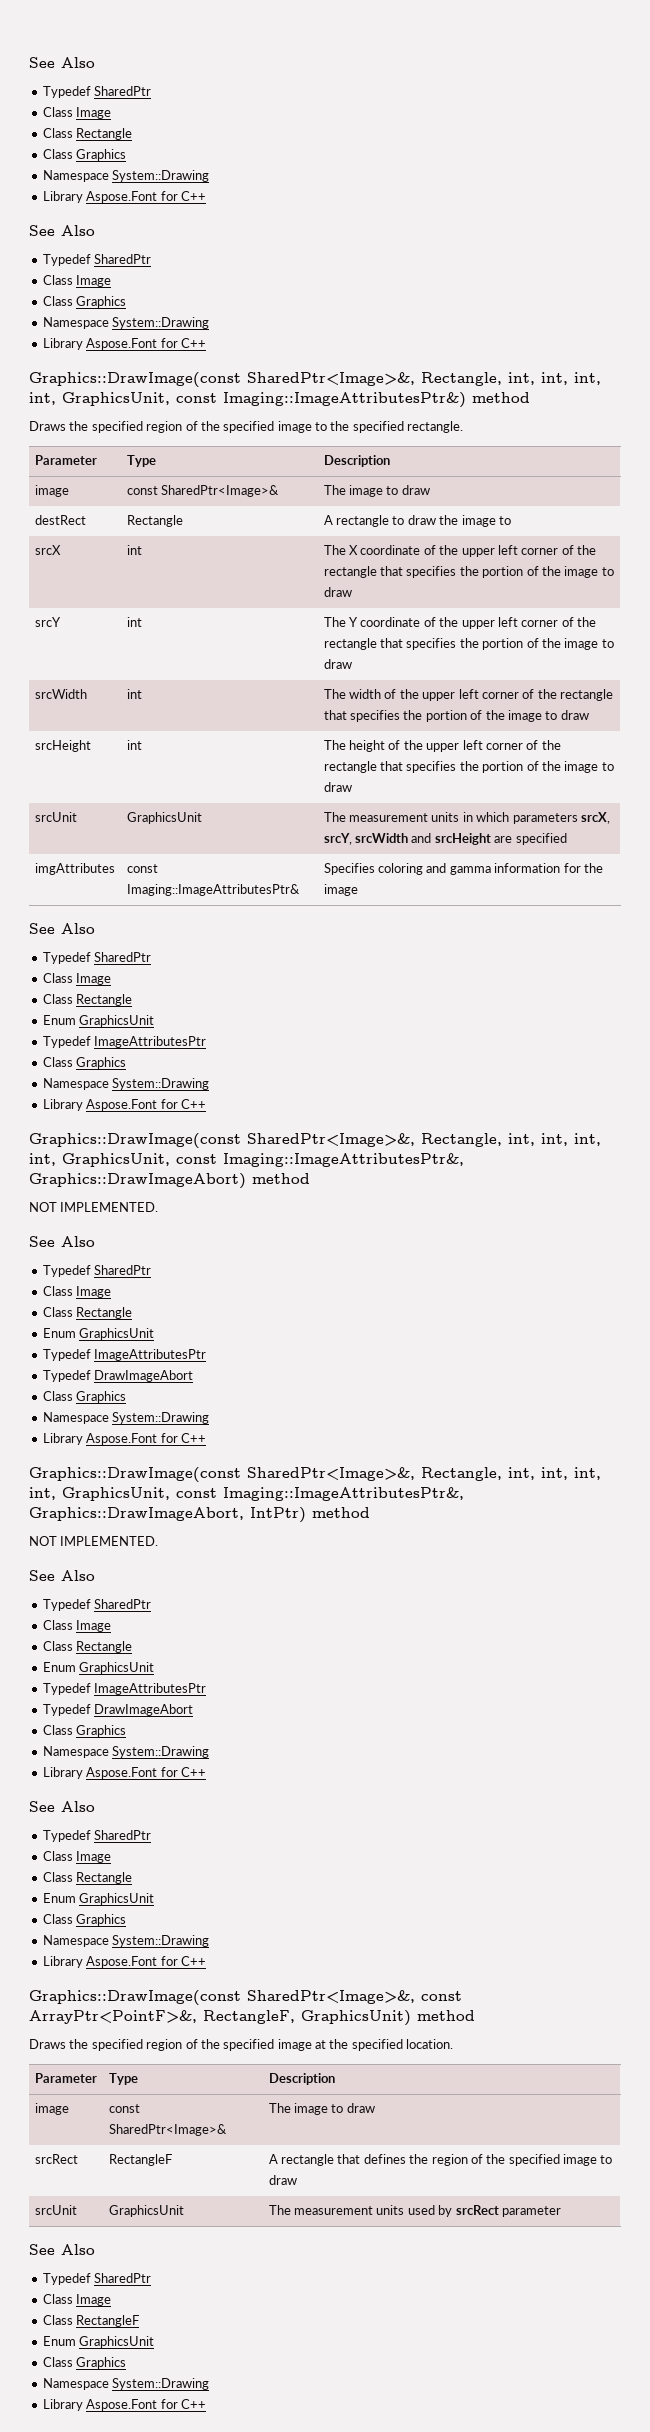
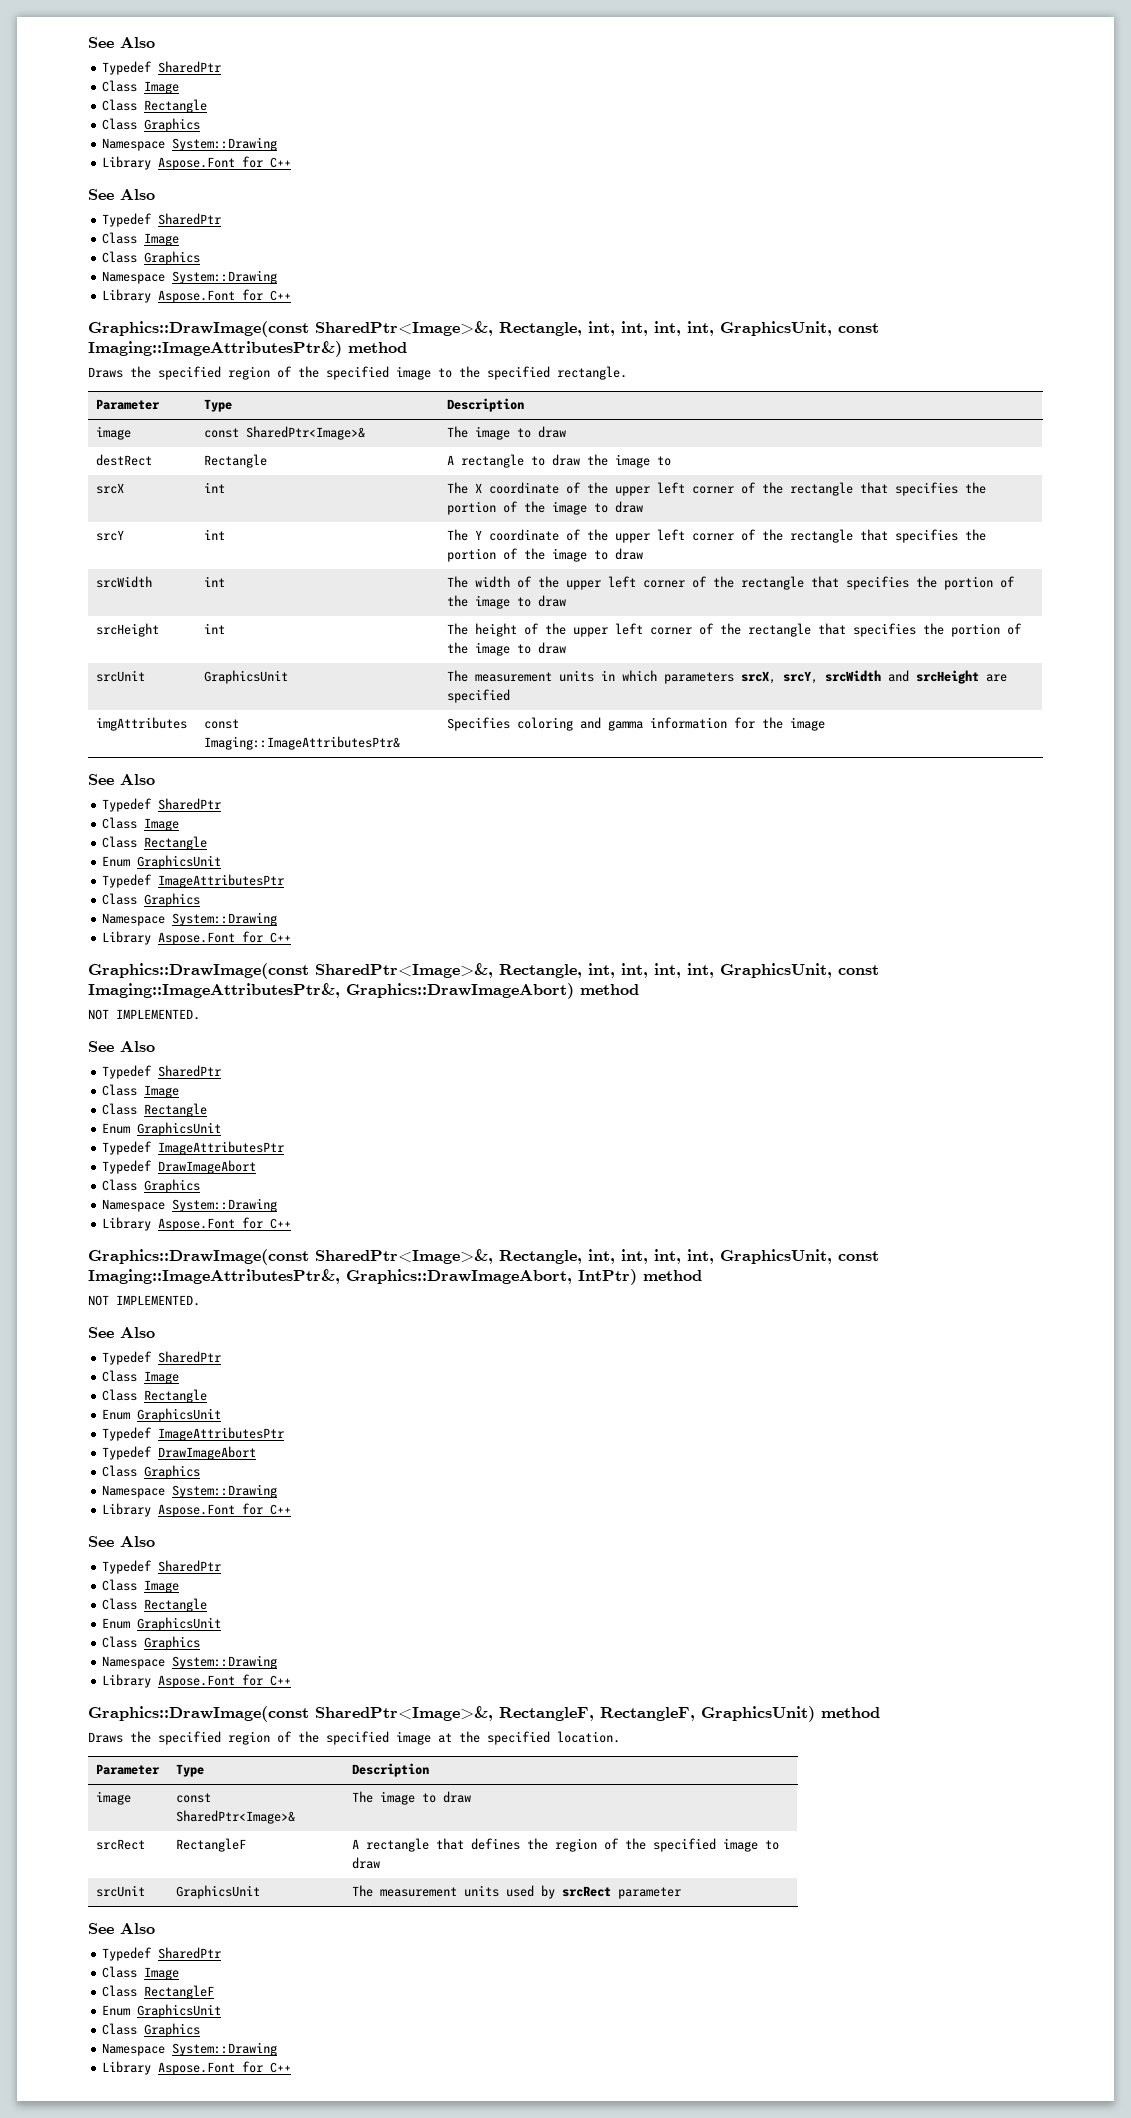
- Graphics::DrawImage(const SharedPtr<Image>&, const ArrayPtr<PointF>&, RectangleF, GraphicsUnit) method
+ Graphics::DrawImage(const SharedPtr<Image>&, RectangleF, RectangleF, GraphicsUnit) method

